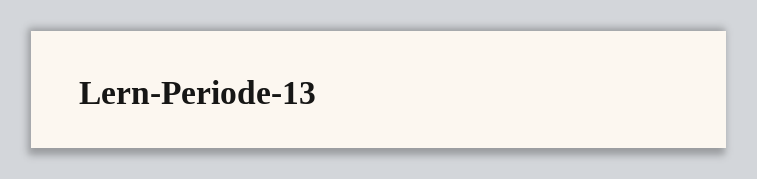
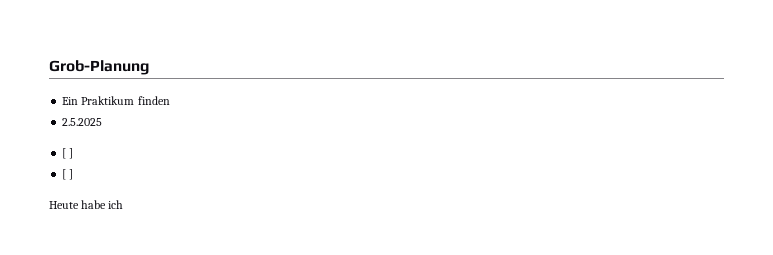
- Lern-Periode-13
+ Grob-Planung
+ Ein Praktikum finden
+ 2.5.2025
+ [ ]
+ [ ]
+ Heute habe ich

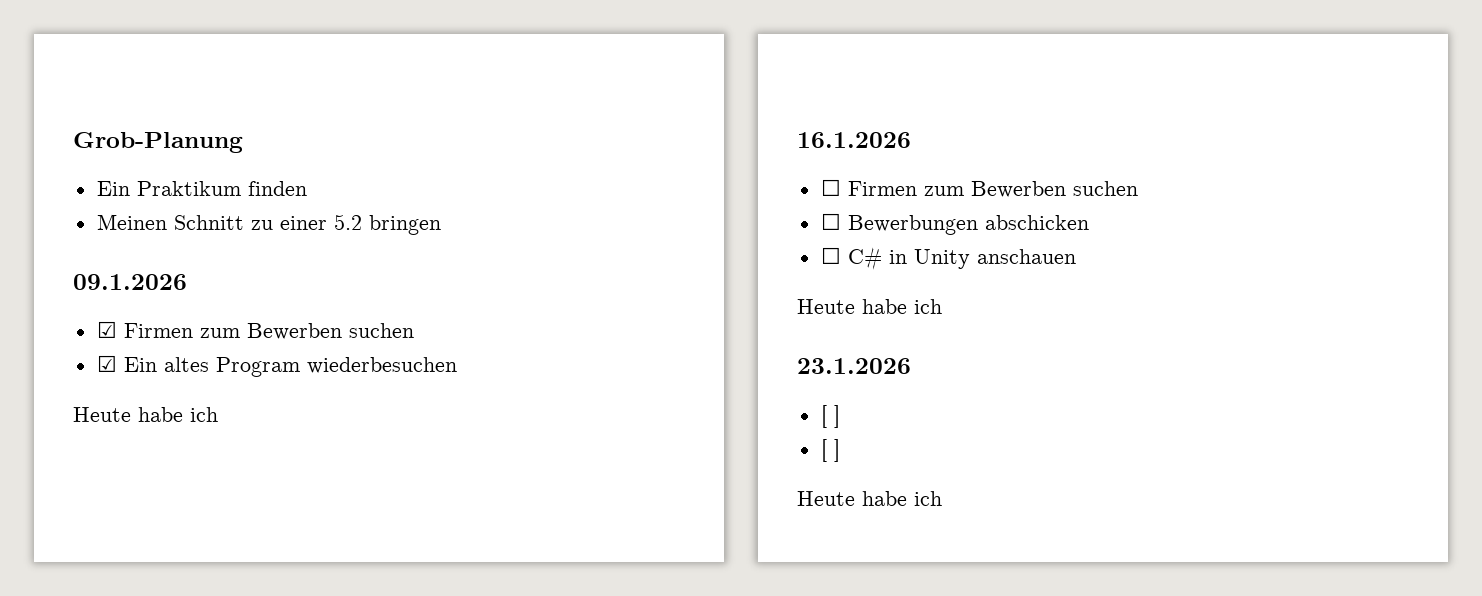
- 2.5.2025
+ Meinen Schnitt zu einer 5.2 bringen
+ 09.1.2026
+ ☑ Firmen zum Bewerben suchen
+ ☑ Ein altes Program wiederbesuchen
+ Heute habe ich
+ 16.1.2026
+ ☐ Firmen zum Bewerben suchen
+ ☐ Bewerbungen abschicken
+ ☐ C# in Unity anschauen
+ Heute habe ich
+ 23.1.2026

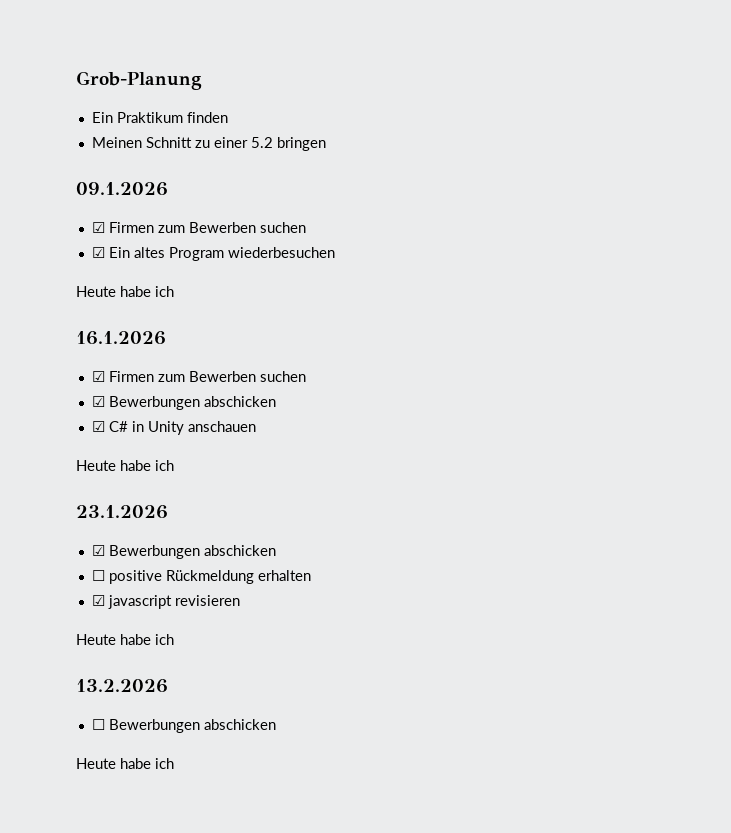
  16.1.2026
- ☐ Firmen zum Bewerben suchen
- ☐ Bewerbungen abschicken
- ☐ C# in Unity anschauen
+ ☑ Firmen zum Bewerben suchen
+ ☑ Bewerbungen abschicken
+ ☑ C# in Unity anschauen
  23.1.2026
- [ ]
- [ ]
+ ☑ Bewerbungen abschicken
+ ☐ positive Rückmeldung erhalten
+ ☑ javascript revisieren
+ Heute habe ich
+ 13.2.2026
+ ☐ Bewerbungen abschicken

